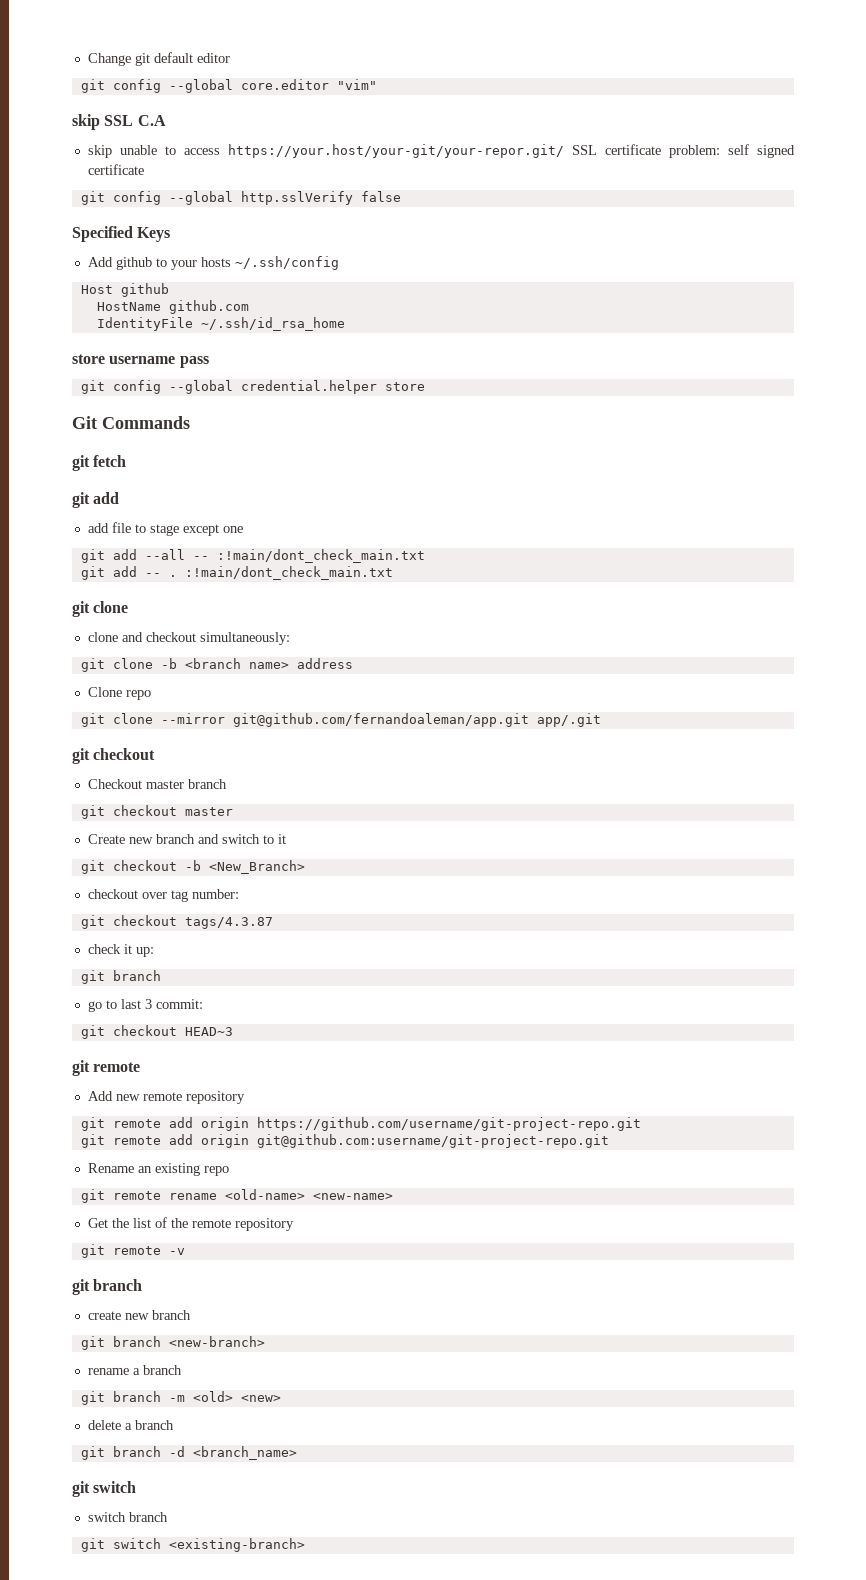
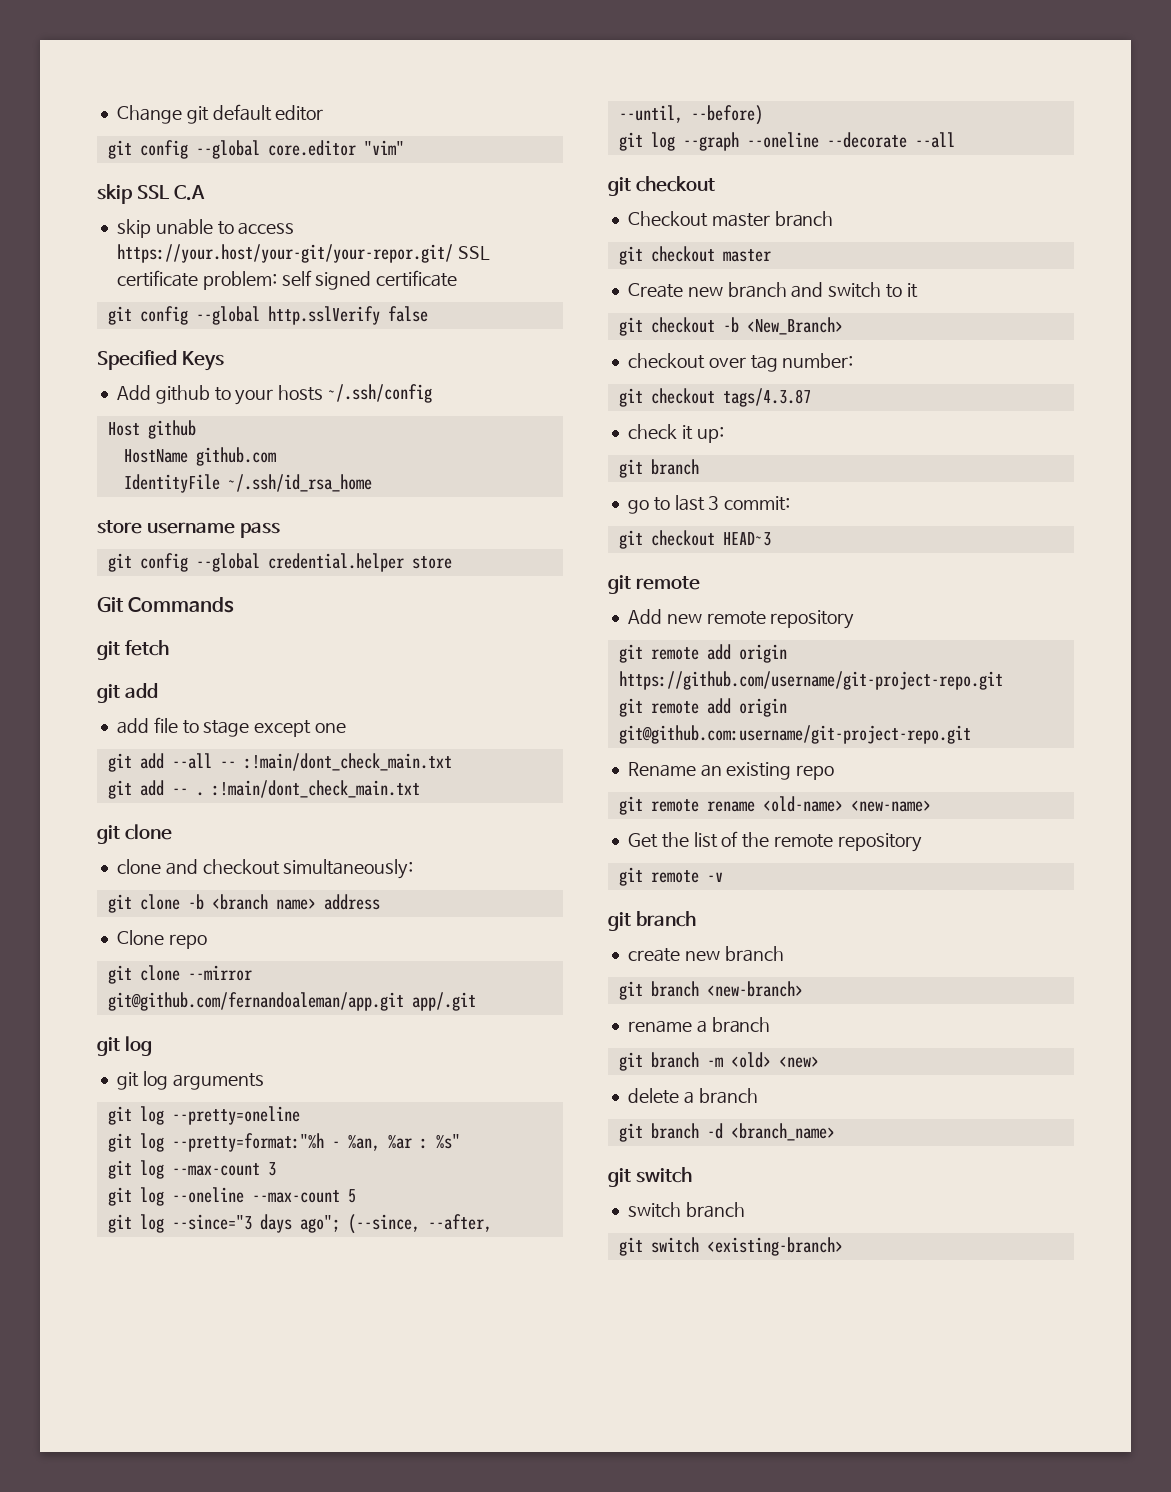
  git clone --mirror git@github.com/fernandoaleman/app.git app/.git
+ git log
+ git log arguments
+ git log --pretty=oneline
+ git log --pretty=format:"%h - %an, %ar : %s"
+ git log --max-count 3
+ git log --oneline --max-count 5
+ git log --since="3 days ago"; (--since, --after, --until, --before)
+ git log --graph --oneline --decorate --all

